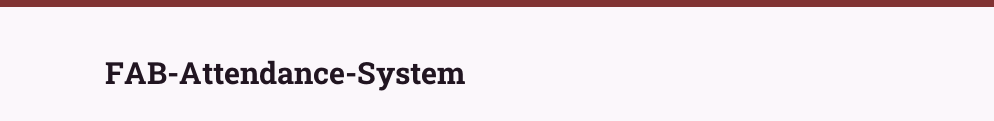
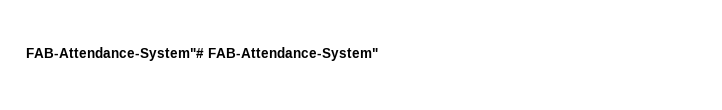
- FAB-Attendance-System
+ FAB-Attendance-System"# FAB-Attendance-System"

